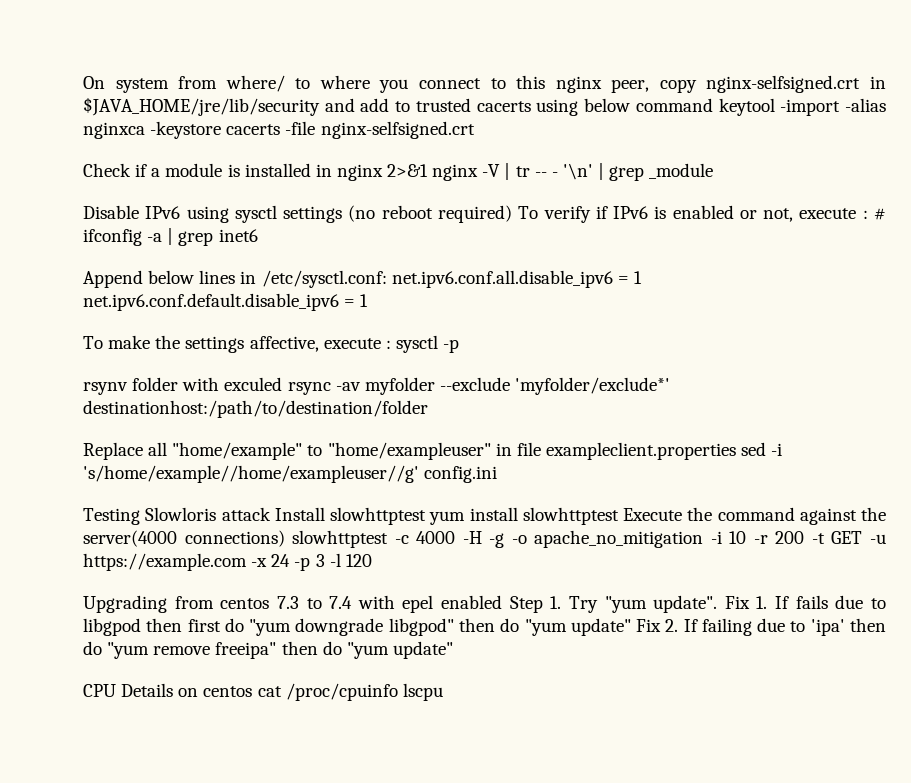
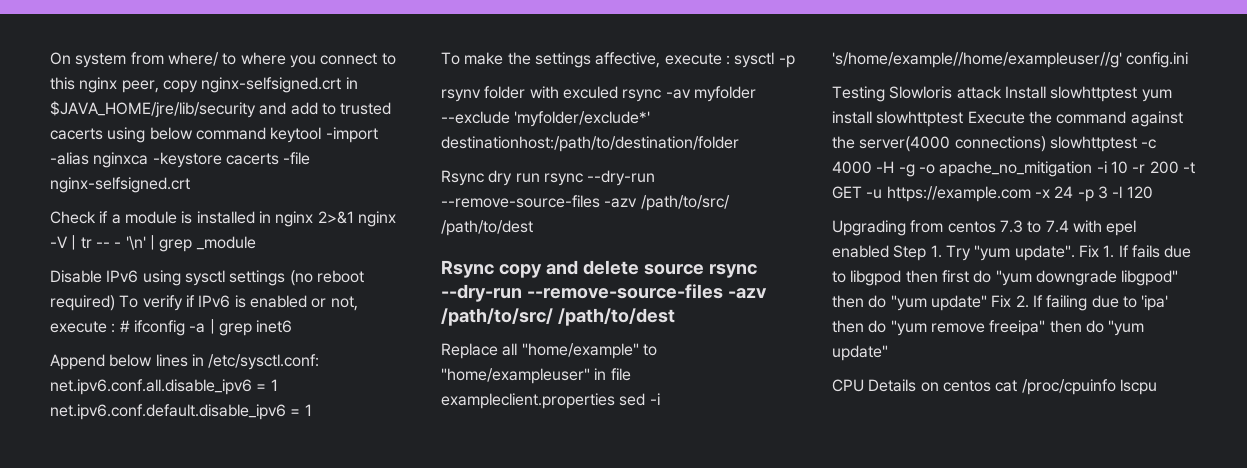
+ Rsync dry run rsync --dry-run --remove-source-files -azv /path/to/src/ /path/to/dest
+ Rsync copy and delete source rsync --dry-run --remove-source-files -azv /path/to/src/ /path/to/dest

